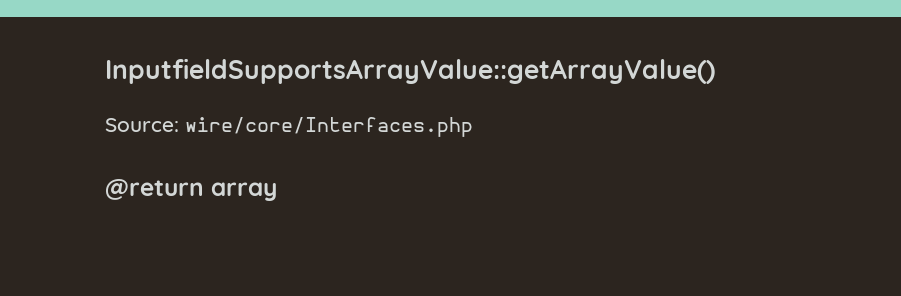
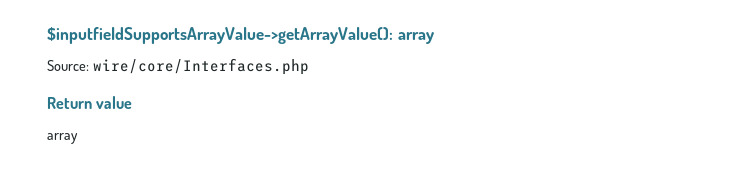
- InputfieldSupportsArrayValue::getArrayValue()
+ $inputfieldSupportsArrayValue->getArrayValue(): array
- @return array
+ Return value
+ array

